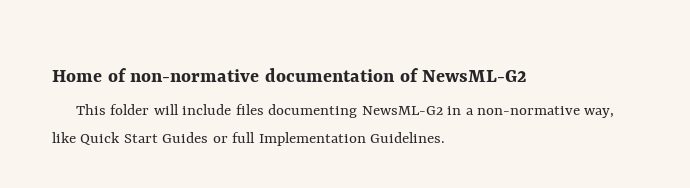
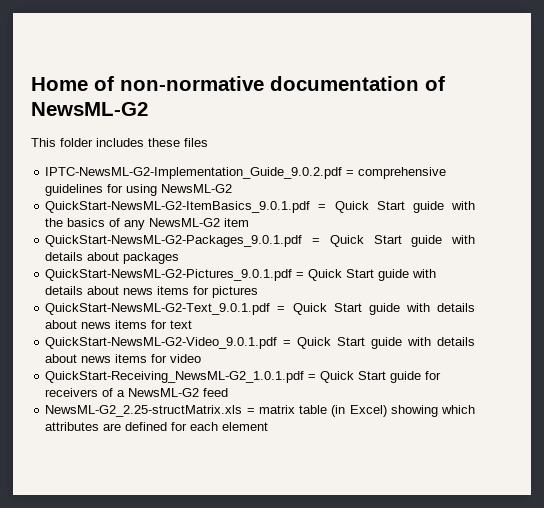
- This folder will include files documenting NewsML-G2 in a non-normative way, like Quick Start Guides or full Implementation Guidelines.
+ This folder includes these files
+ IPTC-NewsML-G2-Implementation_Guide_9.0.2.pdf = comprehensive guidelines for using NewsML-G2
+ QuickStart-NewsML-G2-ItemBasics_9.0.1.pdf = Quick Start guide with the basics of any NewsML-G2 item
+ QuickStart-NewsML-G2-Packages_9.0.1.pdf = Quick Start guide with details about packages
+ QuickStart-NewsML-G2-Pictures_9.0.1.pdf = Quick Start guide with details about news items for pictures
+ QuickStart-NewsML-G2-Text_9.0.1.pdf = Quick Start guide with details about news items for text
+ QuickStart-NewsML-G2-Video_9.0.1.pdf = Quick Start guide with details about news items for video
+ QuickStart-Receiving_NewsML-G2_1.0.1.pdf = Quick Start guide for receivers of a NewsML-G2 feed
+ NewsML-G2_2.25-structMatrix.xls = matrix table (in Excel) showing which attributes are defined for each element

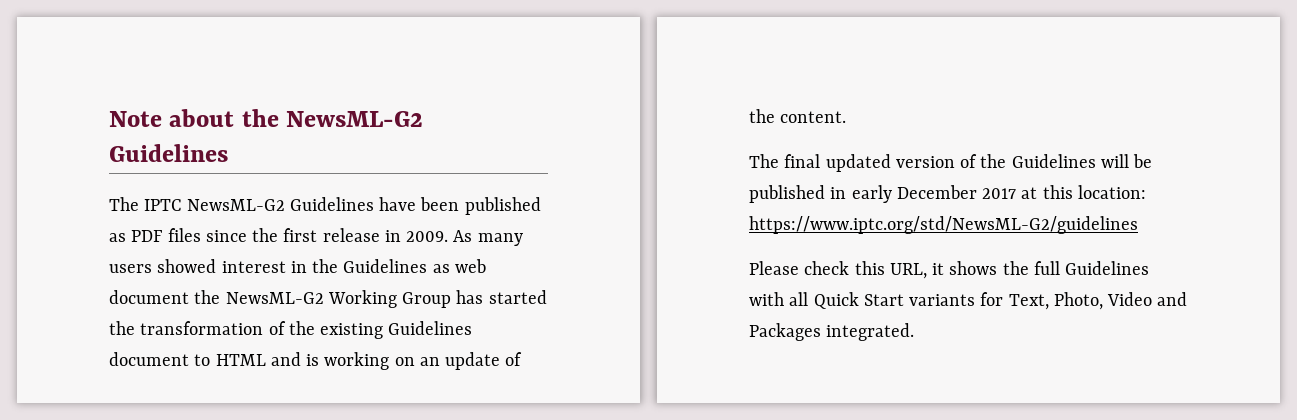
- Home of non-normative documentation of NewsML-G2
- This folder includes these files
- IPTC-NewsML-G2-Implementation_Guide_9.0.2.pdf = comprehensive guidelines for using NewsML-G2
- QuickStart-NewsML-G2-ItemBasics_9.0.1.pdf = Quick Start guide with the basics of any NewsML-G2 item
- QuickStart-NewsML-G2-Packages_9.0.1.pdf = Quick Start guide with details about packages
- QuickStart-NewsML-G2-Pictures_9.0.1.pdf = Quick Start guide with details about news items for pictures
- QuickStart-NewsML-G2-Text_9.0.1.pdf = Quick Start guide with details about news items for text
- QuickStart-NewsML-G2-Video_9.0.1.pdf = Quick Start guide with details about news items for video
- QuickStart-Receiving_NewsML-G2_1.0.1.pdf = Quick Start guide for receivers of a NewsML-G2 feed
- NewsML-G2_2.25-structMatrix.xls = matrix table (in Excel) showing which attributes are defined for each element
+ Note about the NewsML-G2 Guidelines
+ The IPTC NewsML-G2 Guidelines have been published as PDF files since the first release in 2009. As many users showed interest in the Guidelines as web document the NewsML-G2 Working Group has started the transformation of the existing Guidelines document to HTML and is working on an update of the content.
+ The final updated version of the Guidelines will be published in early December 2017 at this location: https://www.iptc.org/std/NewsML-G2/guidelines
+ Please check this URL, it shows the full Guidelines with all Quick Start variants for Text, Photo, Video and Packages integrated.

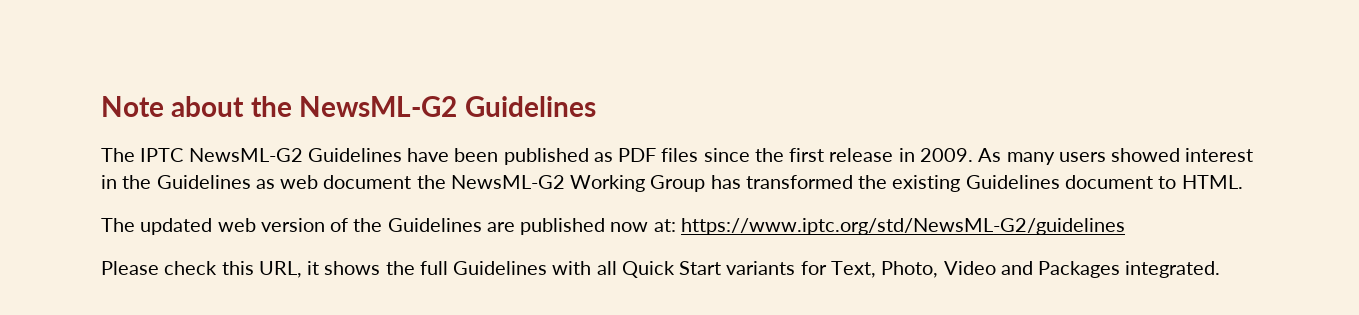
- As many users showed interest in the Guidelines as web document the NewsML-G2 Working Group has started the transformation of the existing Guidelines document to HTML and is working on an update of the content.
- The final updated version of the Guidelines will be published in early December 2017 at this location: https://www.iptc.org/std/NewsML-G2/guidelines
+ As many users showed interest in the Guidelines as web document the NewsML-G2 Working Group has transformed the existing Guidelines document to HTML.
+ The updated web version of the Guidelines are published now at: https://www.iptc.org/std/NewsML-G2/guidelines

